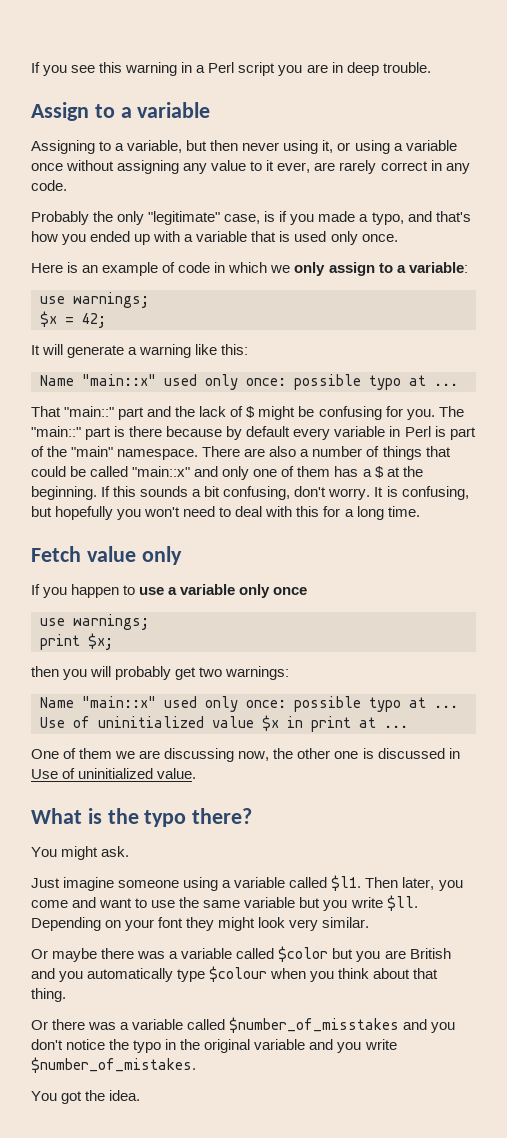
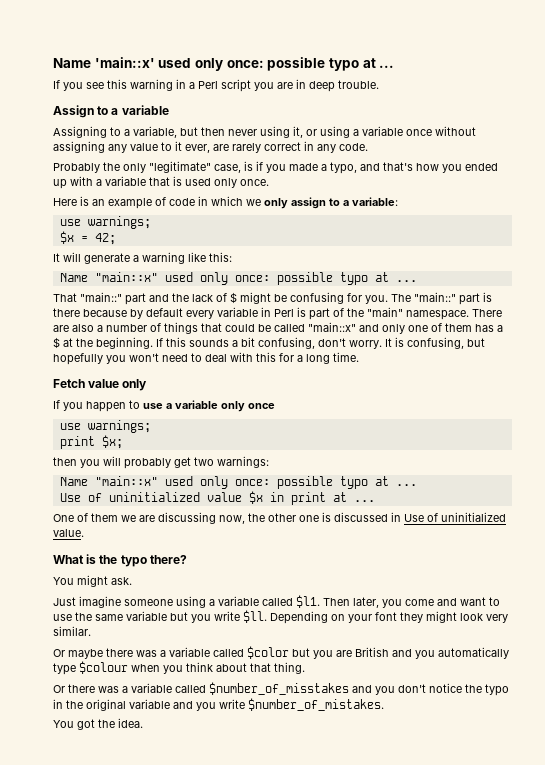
+ Name 'main::x' used only once: possible typo at ...

